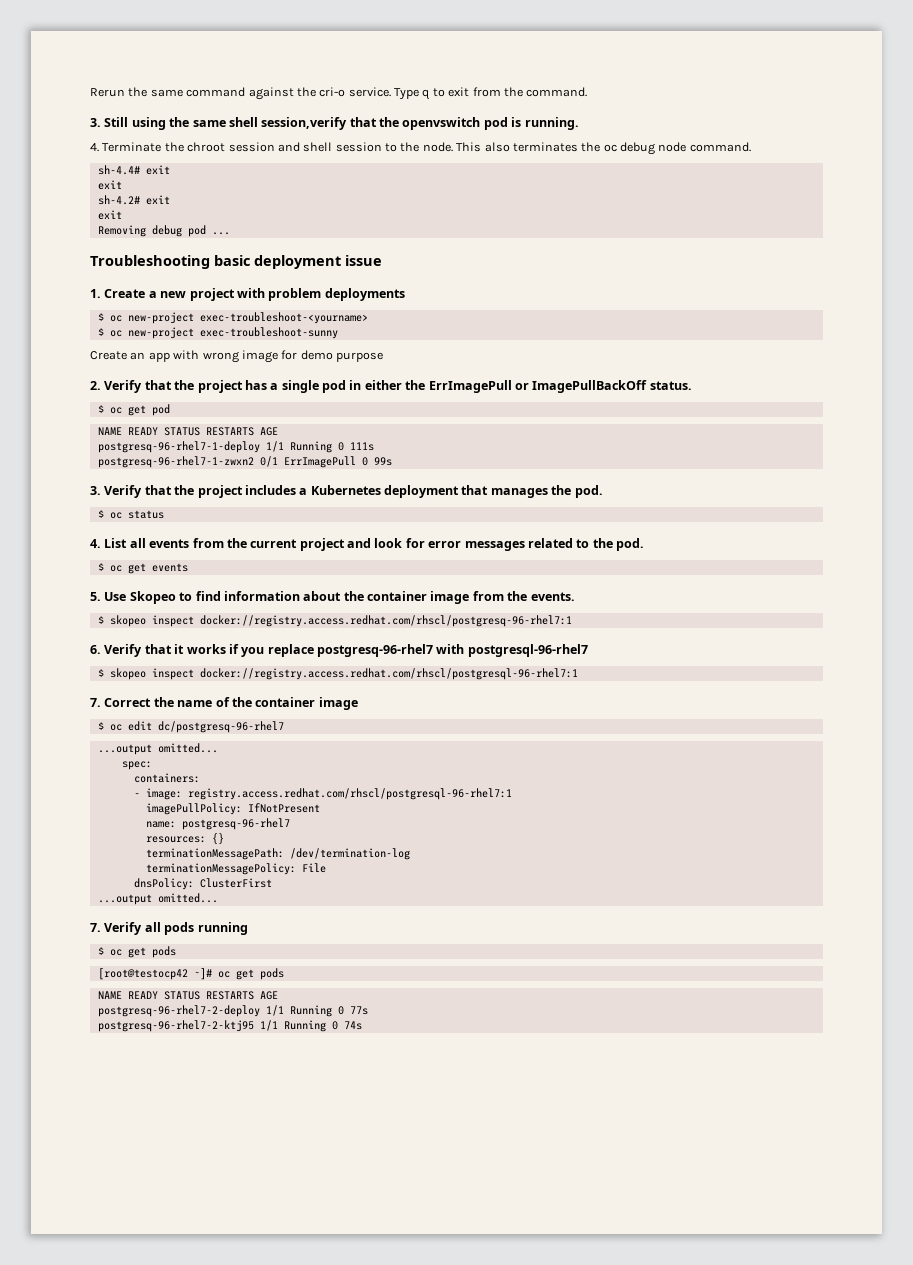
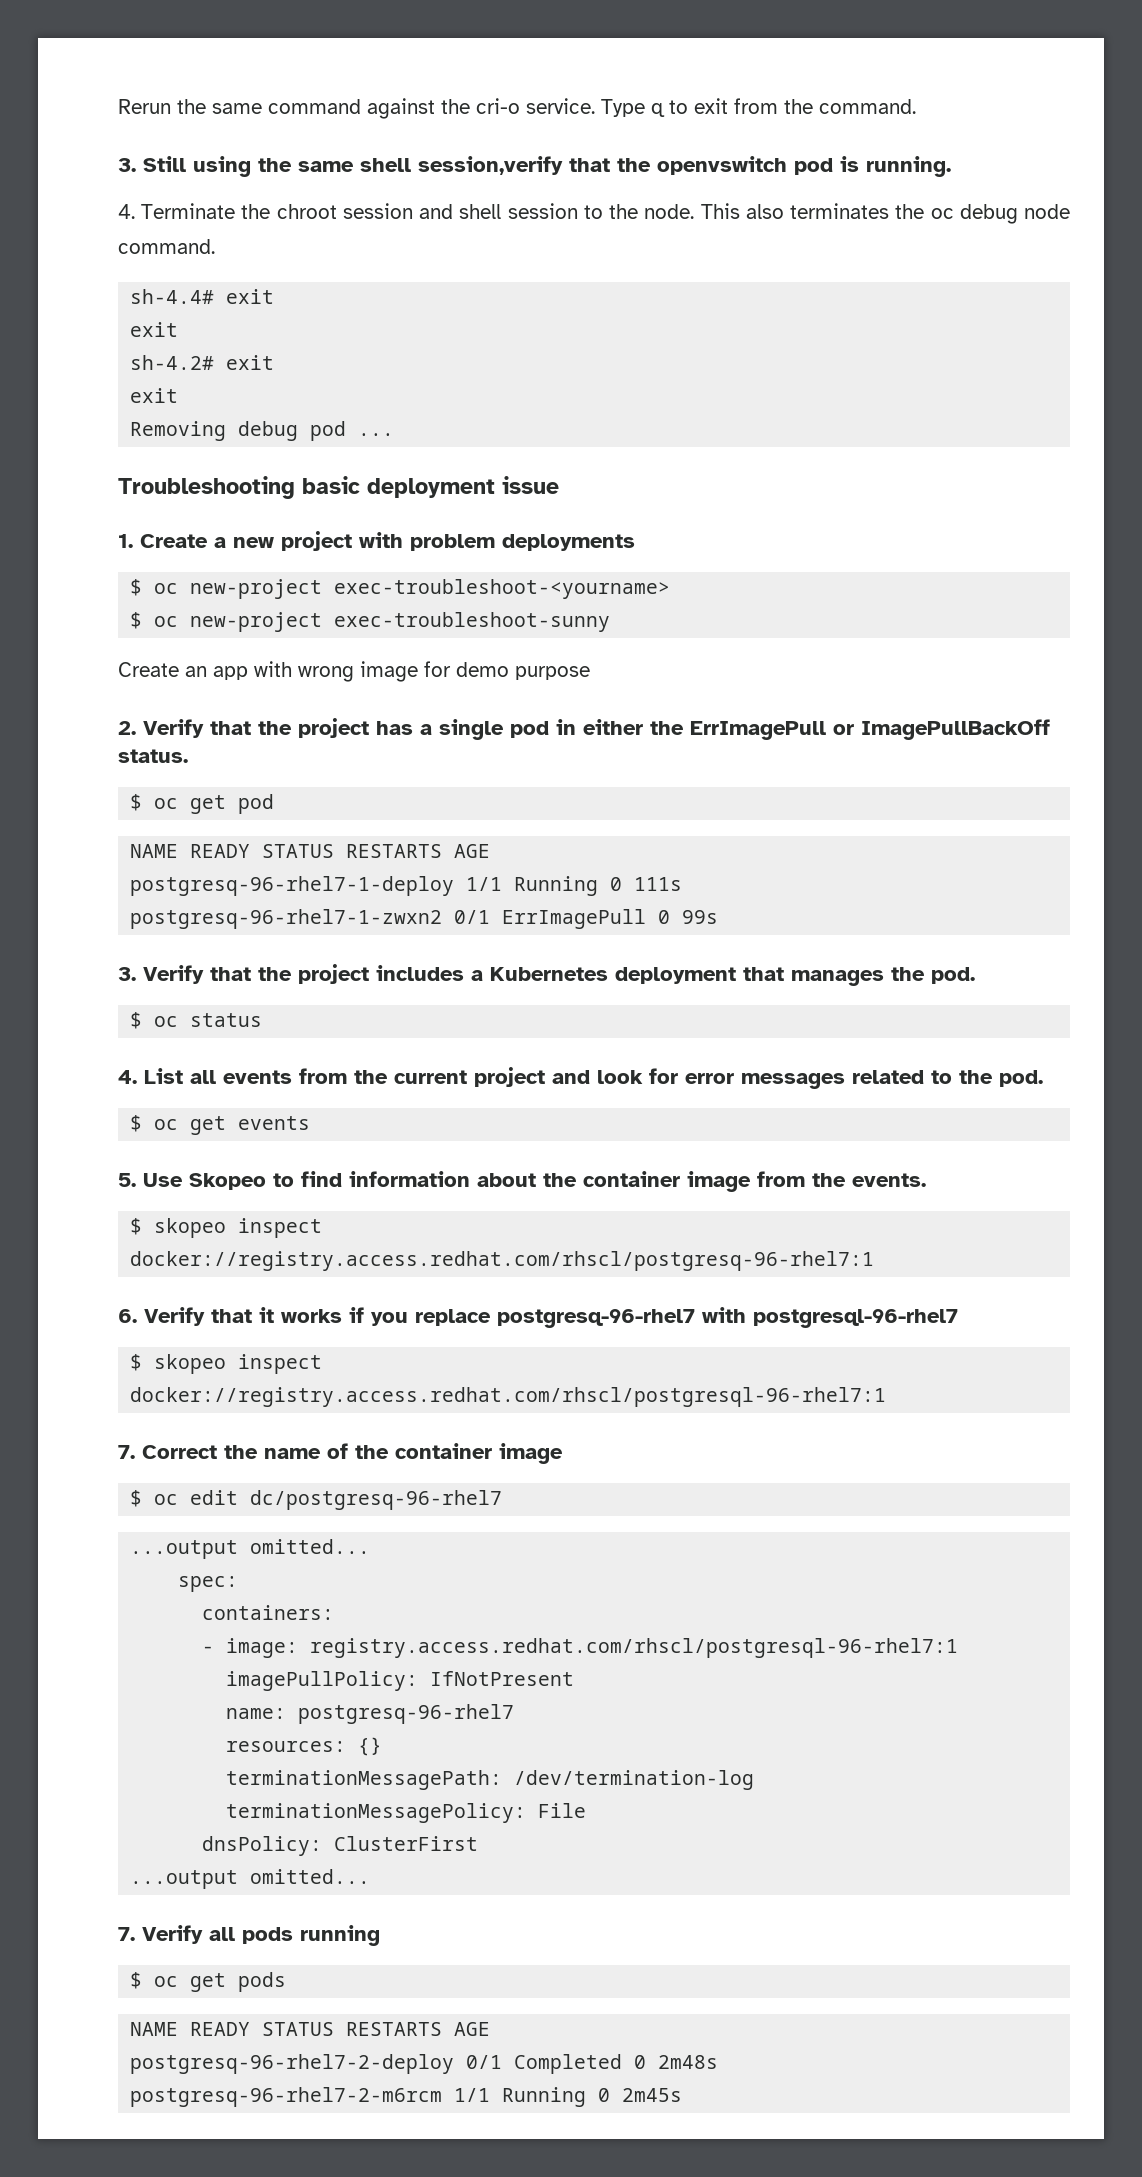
- [root@testocp42 ~]# oc get pods
- postgresq-96-rhel7-2-deploy 1/1 Running 0 77s
- postgresq-96-rhel7-2-ktj95 1/1 Running 0 74s
+ postgresq-96-rhel7-2-deploy 0/1 Completed 0 2m48s
+ postgresq-96-rhel7-2-m6rcm 1/1 Running 0 2m45s

